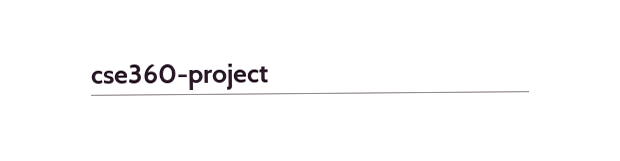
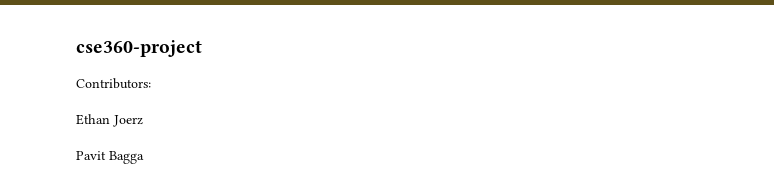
+ Contributors:
+ Ethan Joerz
+ Pavit Bagga

